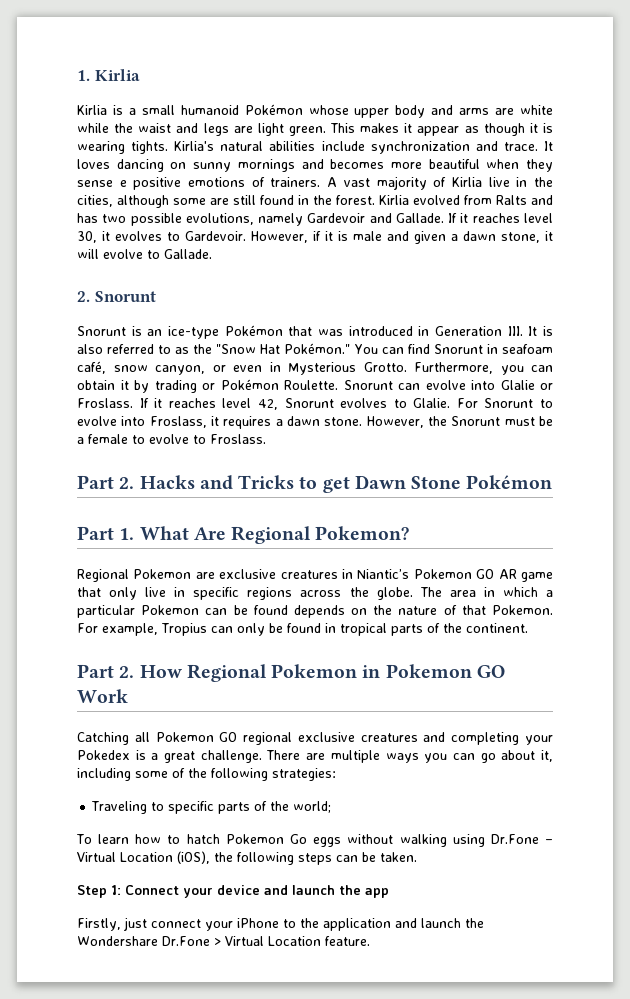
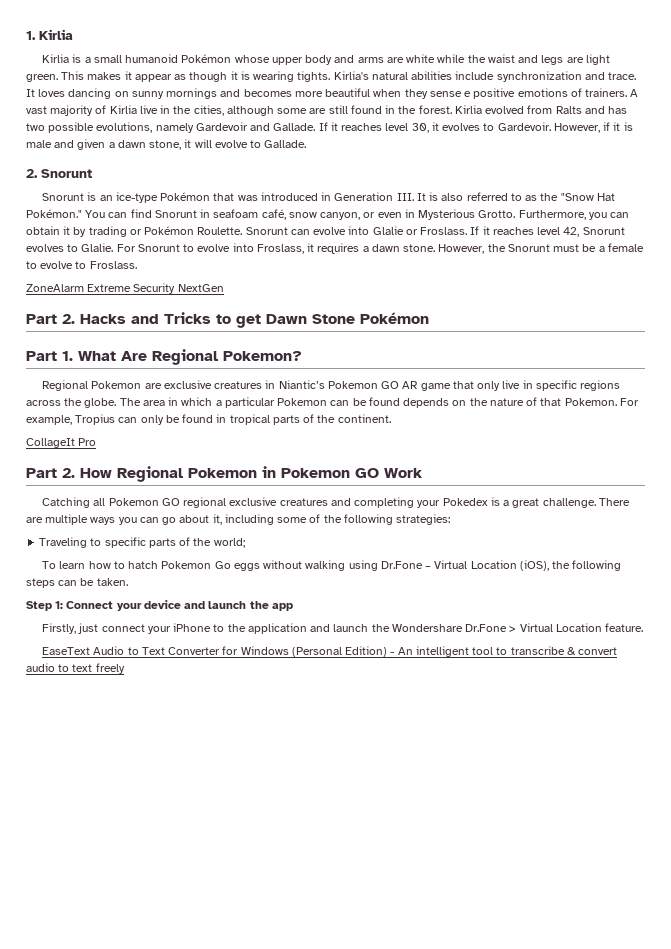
+ ZoneAlarm Extreme Security NextGen
+ CollageIt Pro
+ EaseText Audio to Text Converter for Windows (Personal Edition) - An intelligent tool to transcribe & convert audio to text freely

